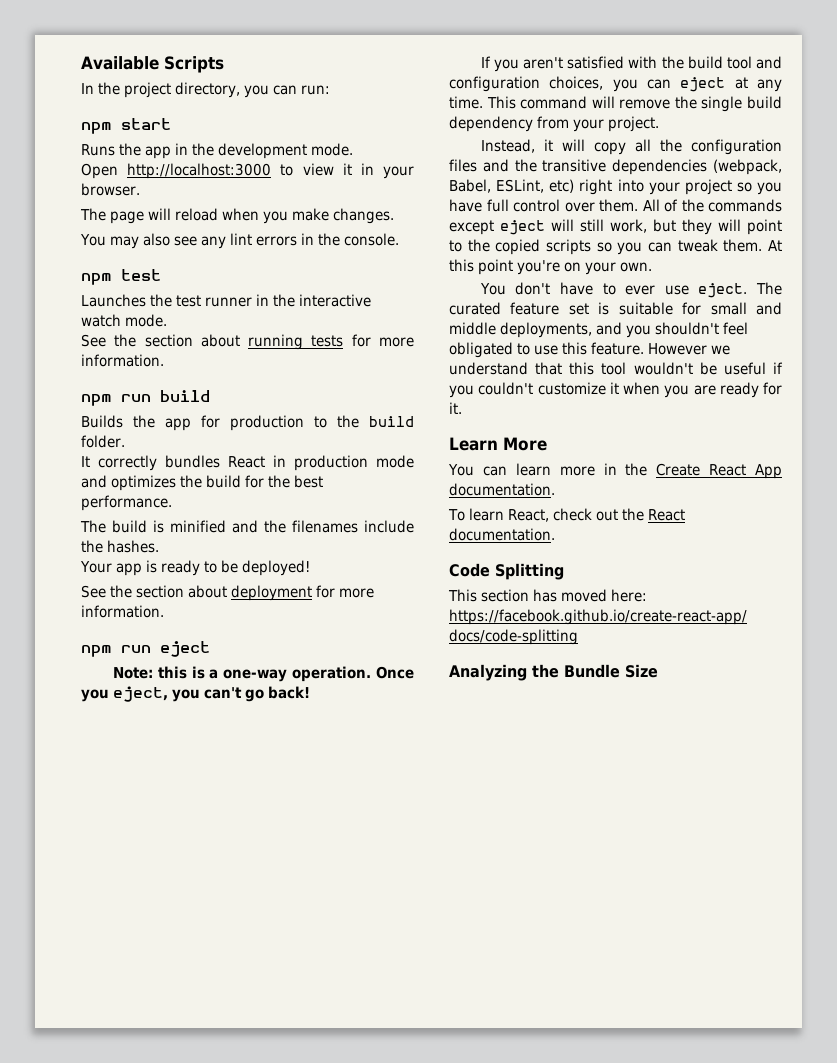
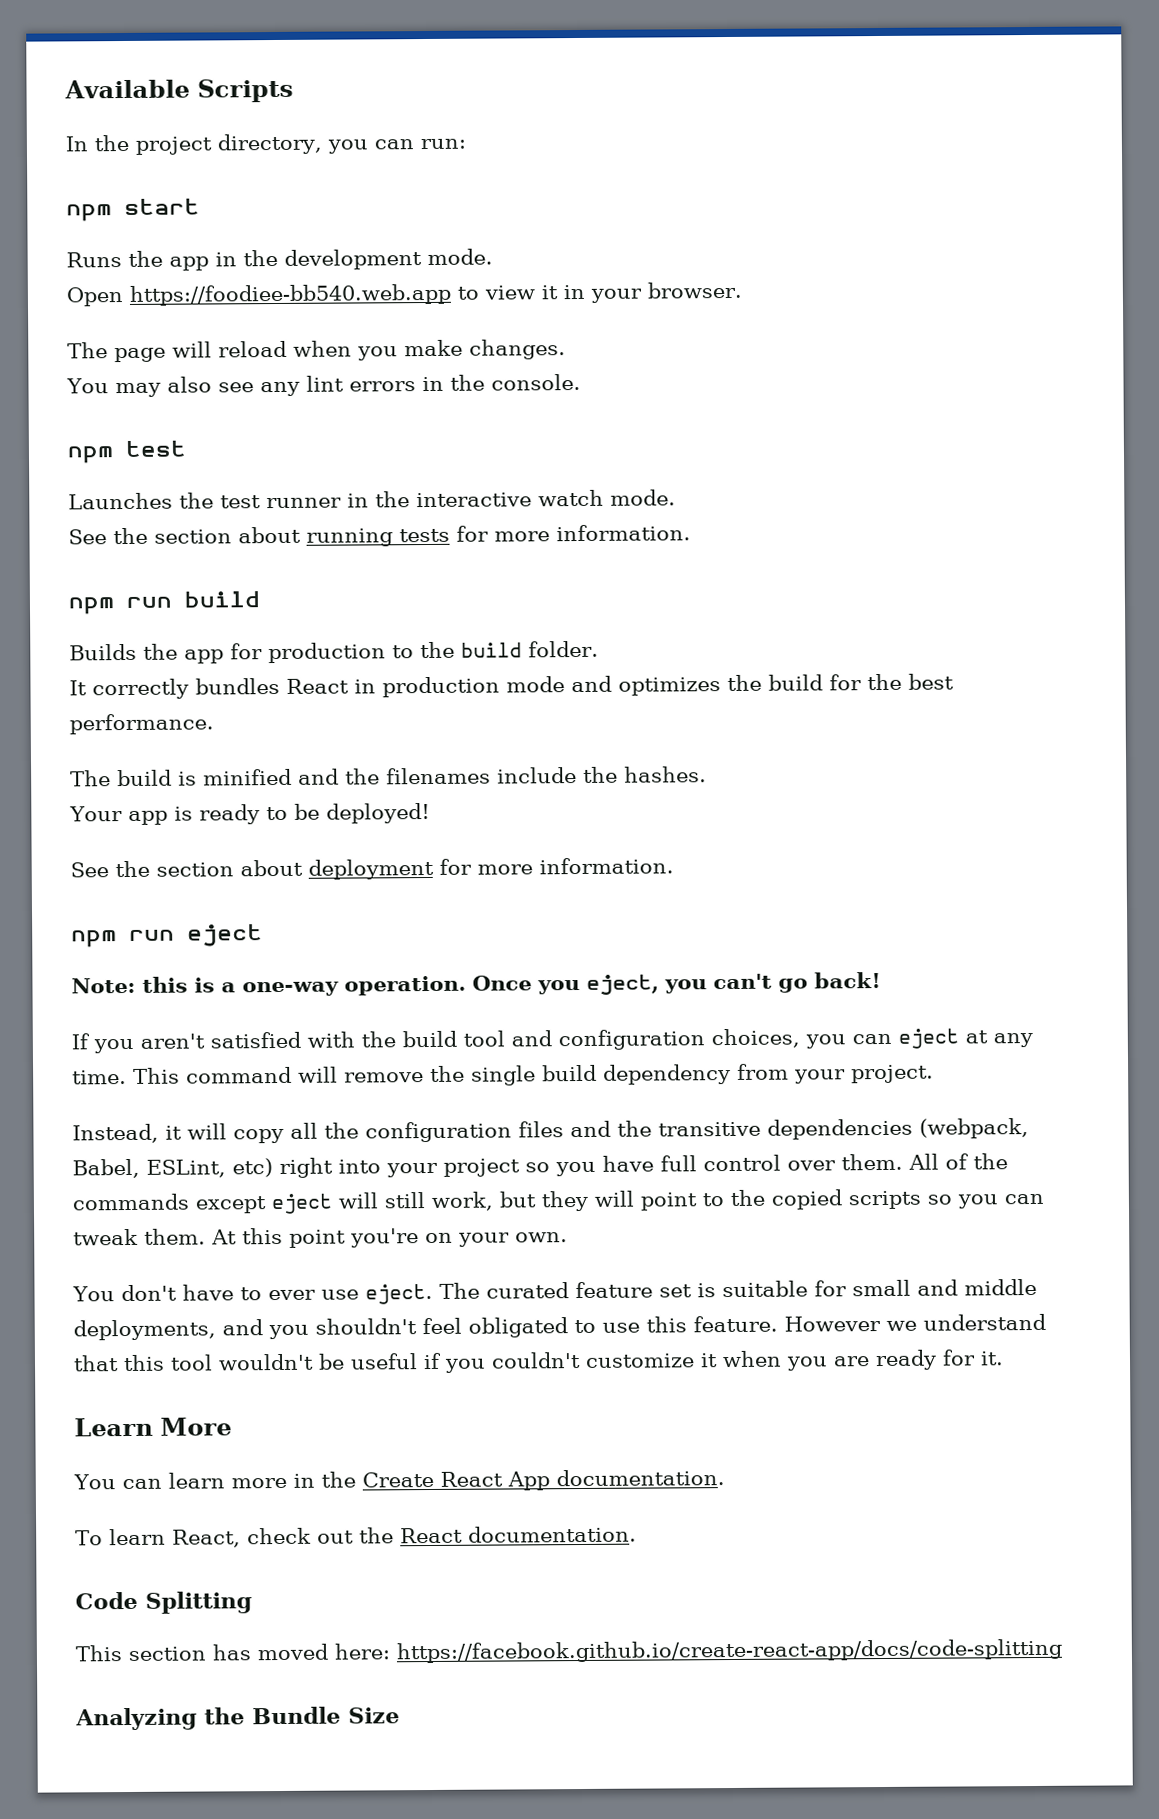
- Open http://localhost:3000 to view it in your browser.
+ Open https://foodiee-bb540.web.app to view it in your browser.

